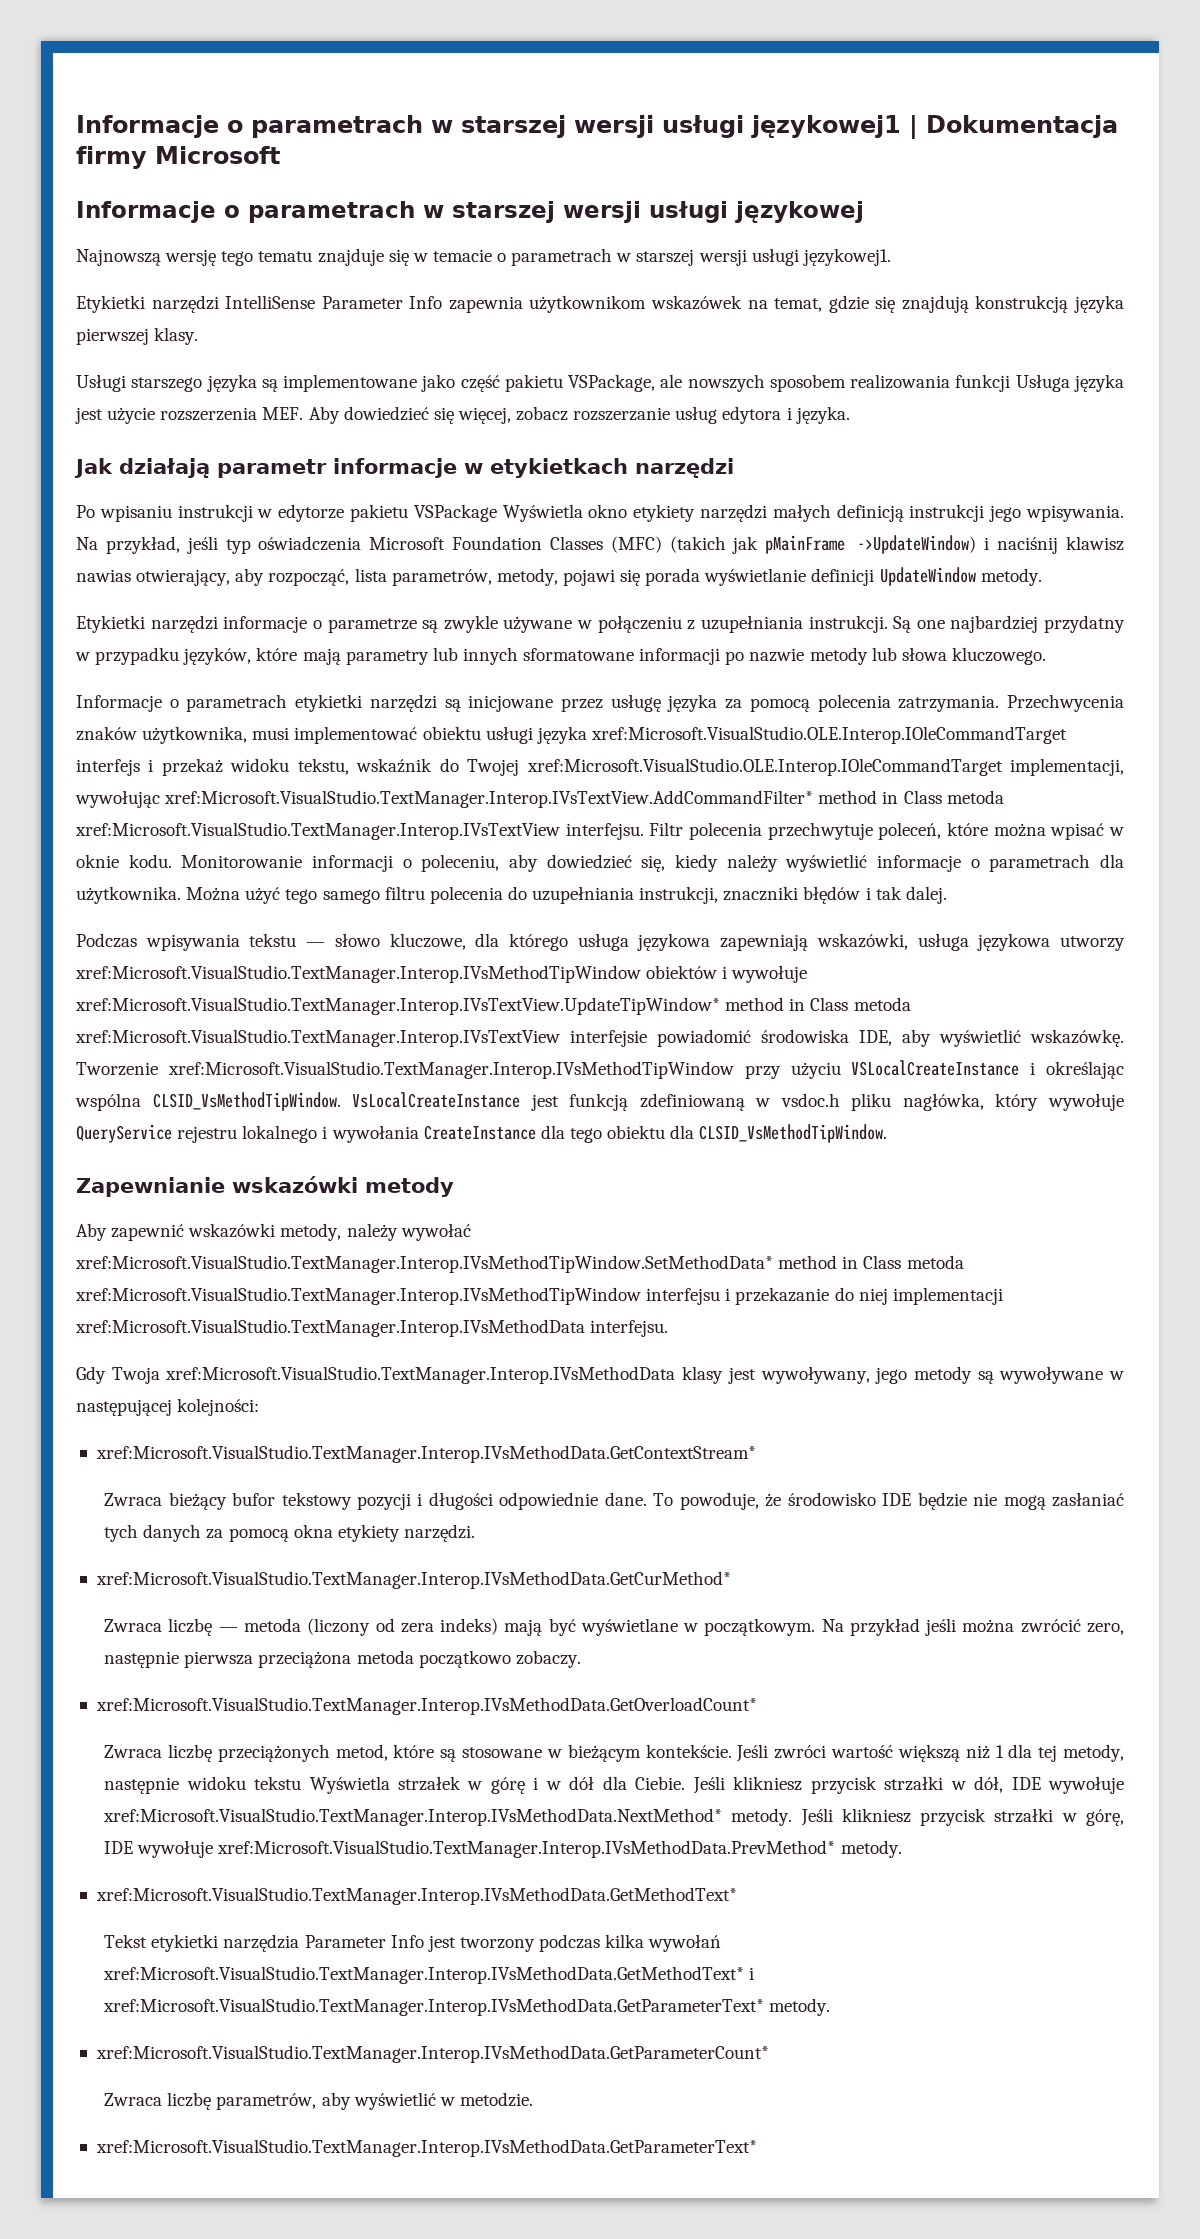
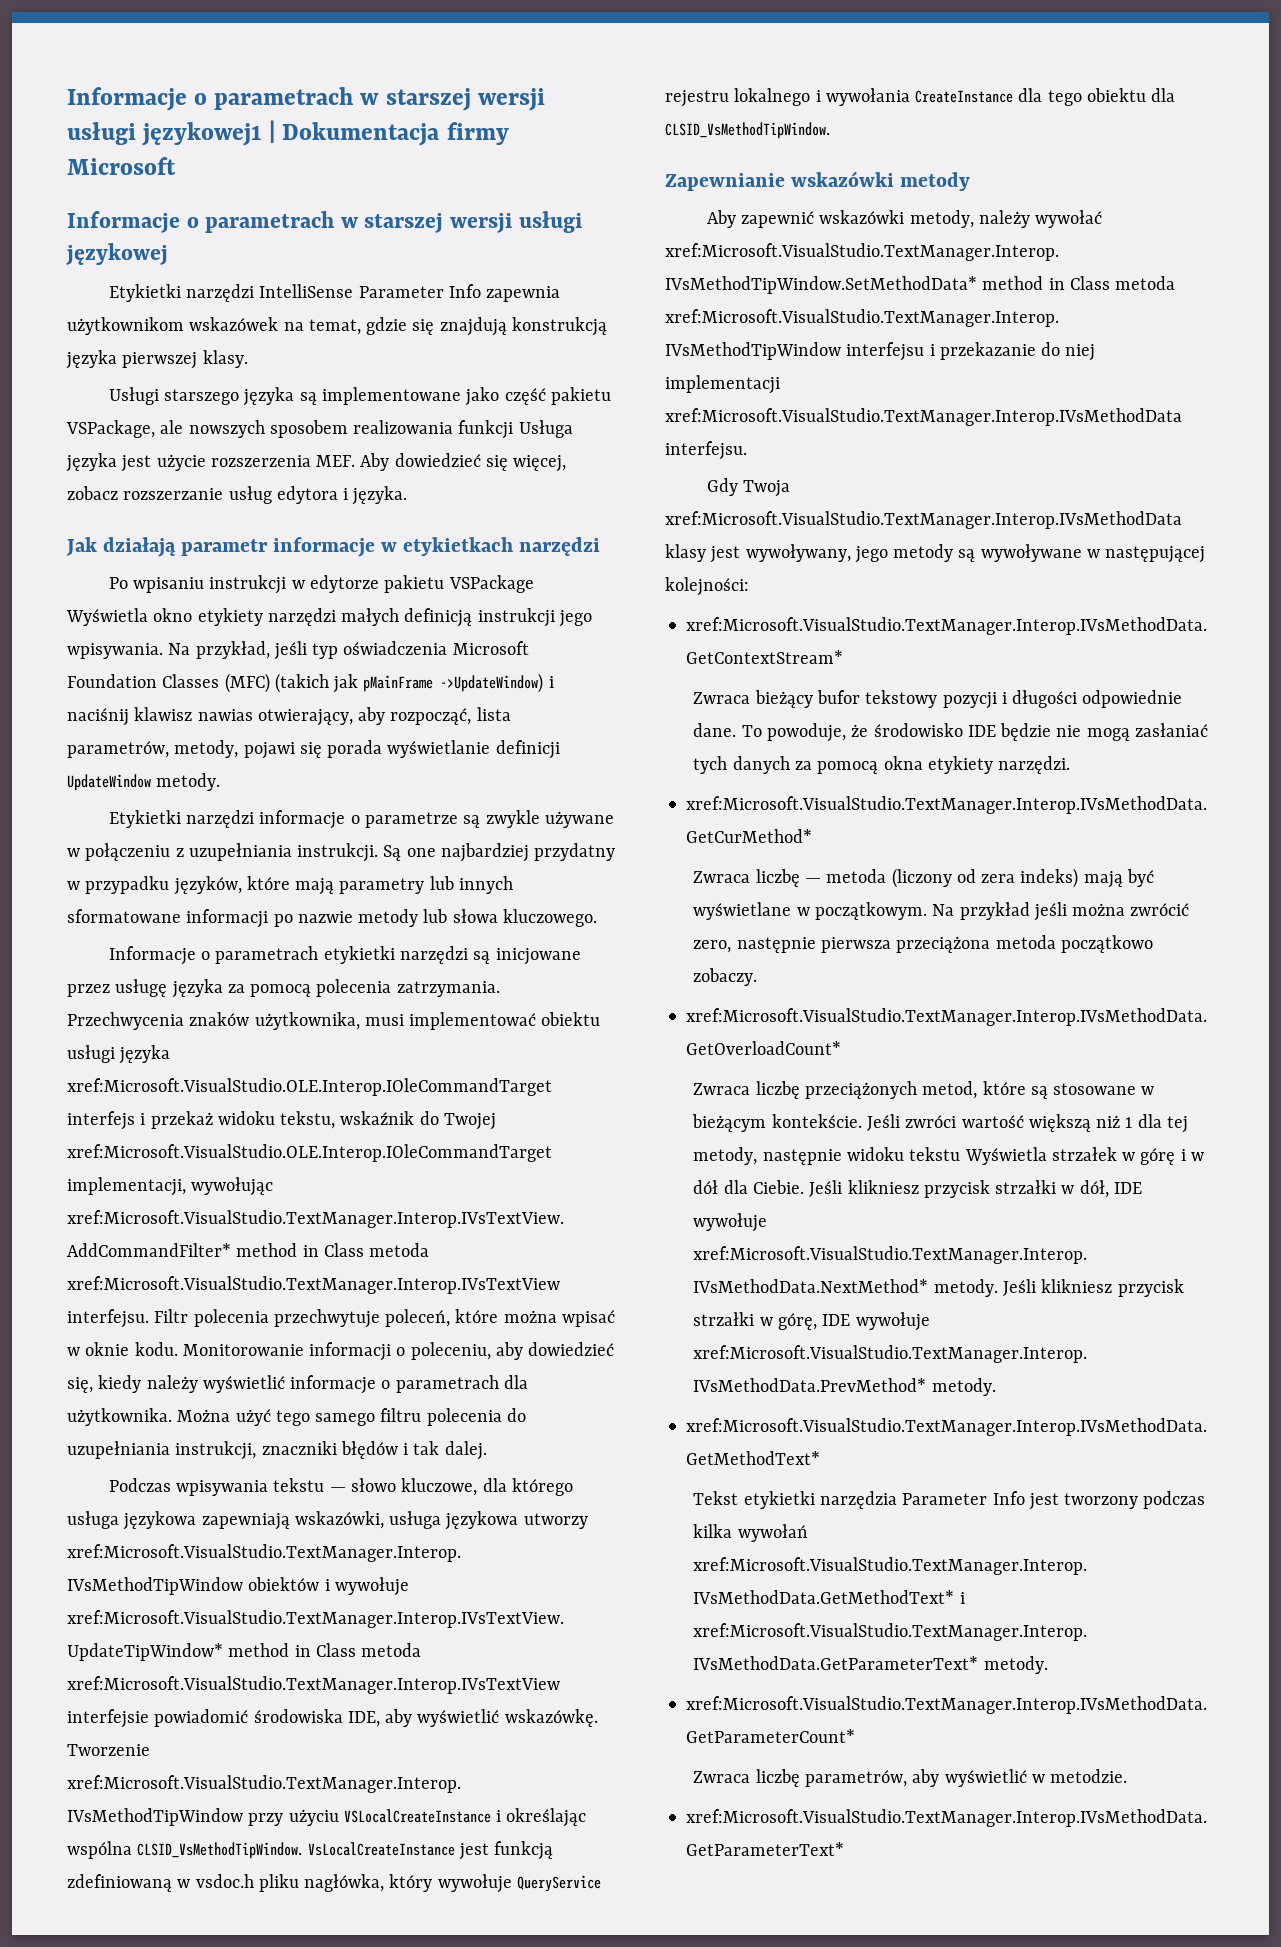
- Najnowszą wersję tego tematu znajduje się w temacie o parametrach w starszej wersji usługi językowej1.

